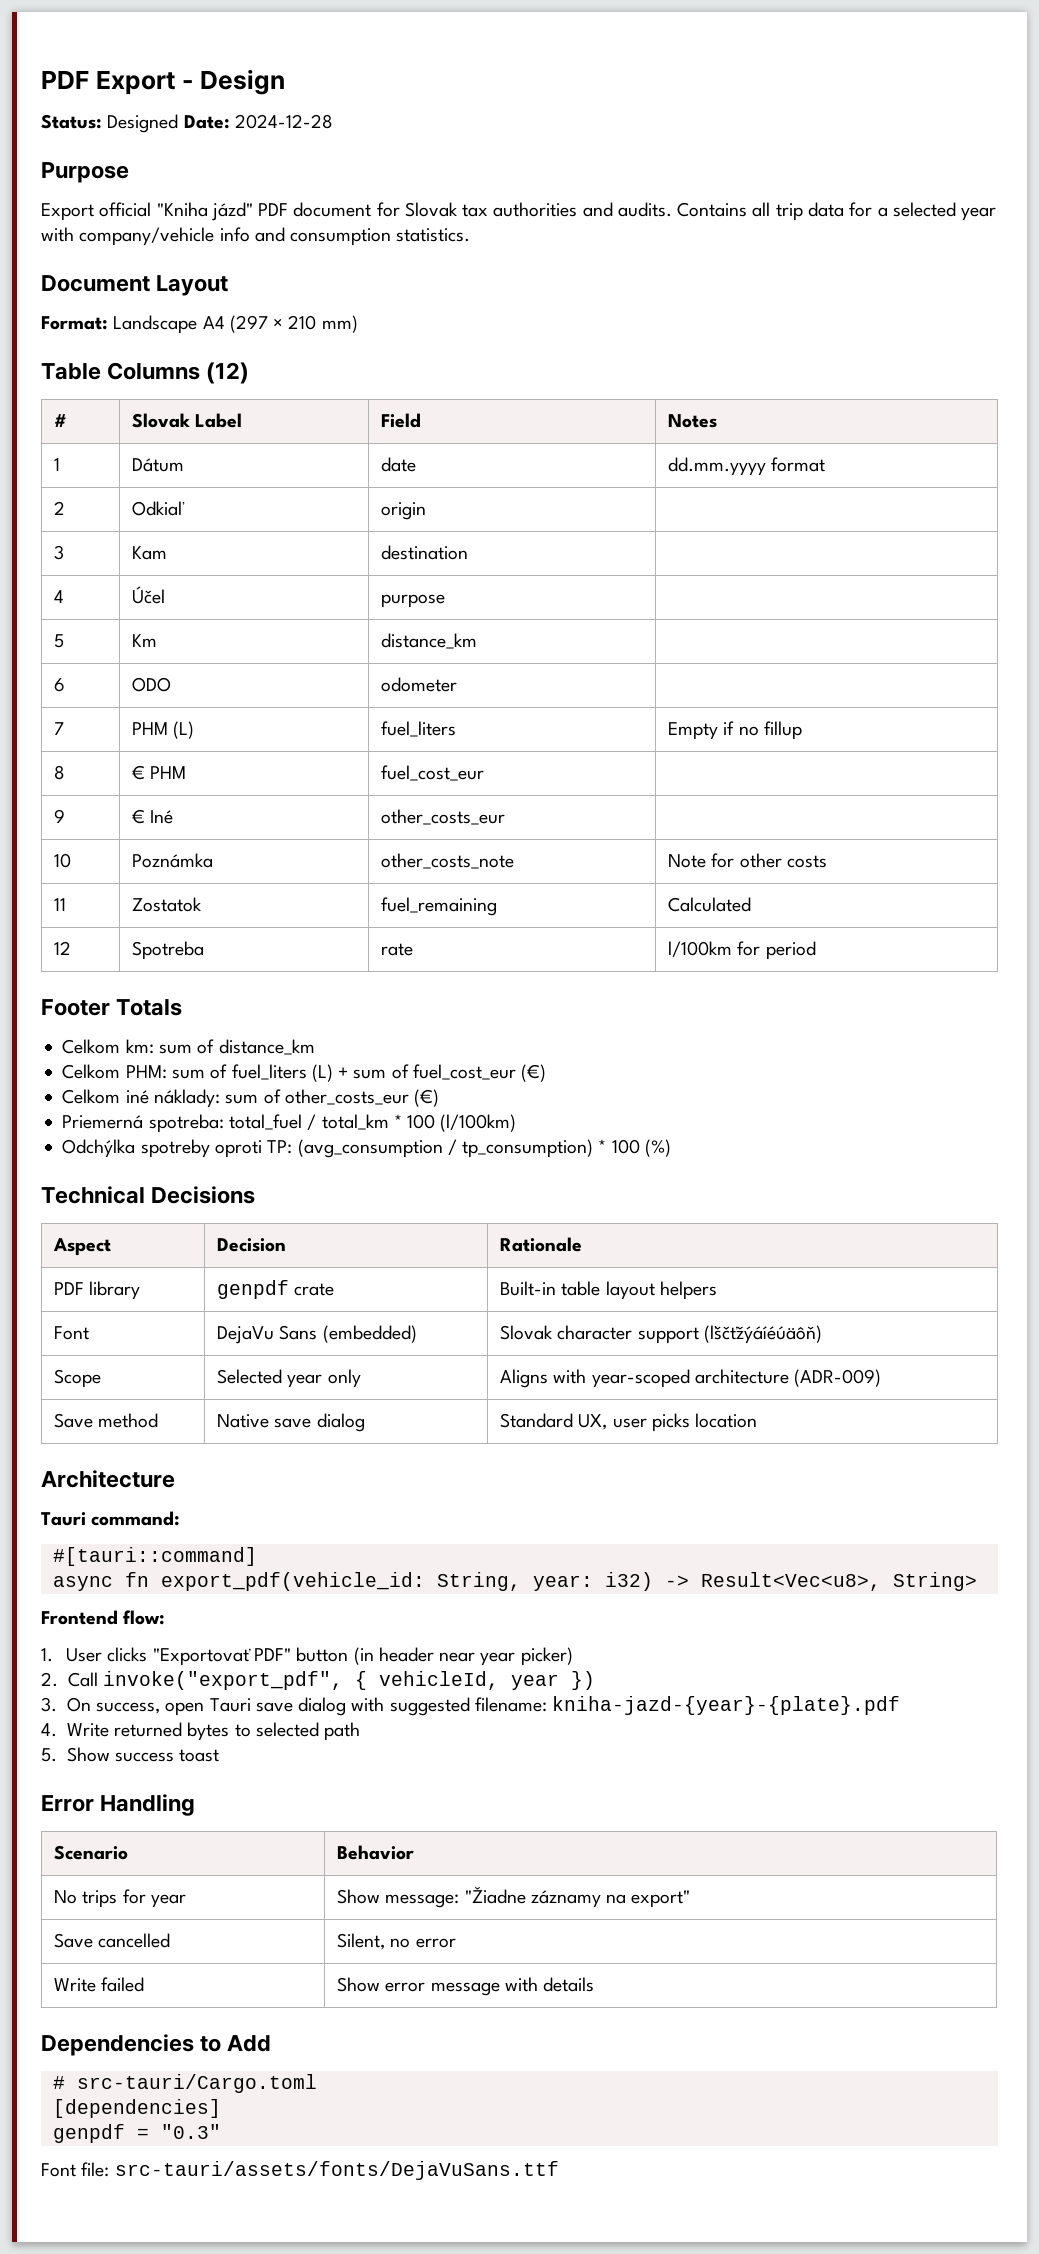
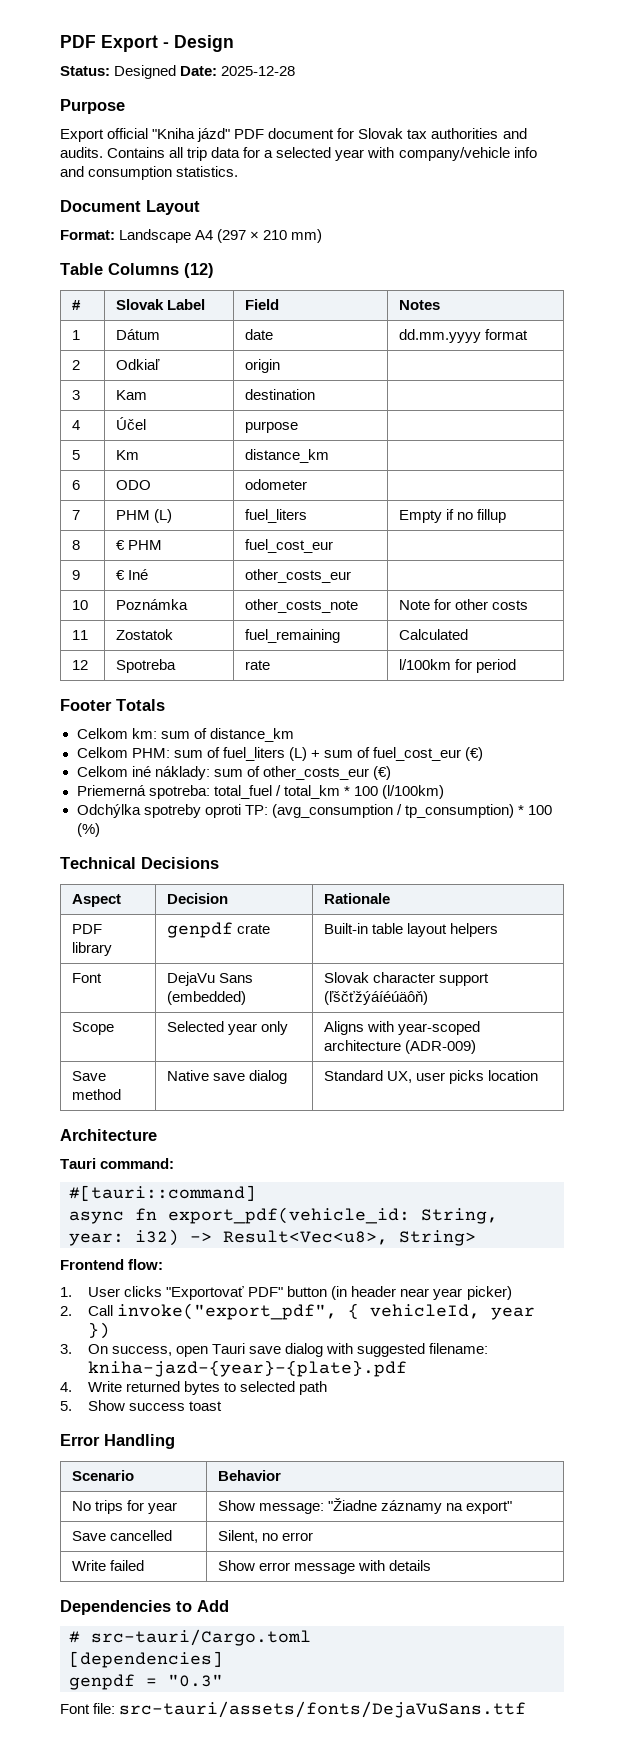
- Status: Designed Date: 2024-12-28
+ Status: Designed Date: 2025-12-28

